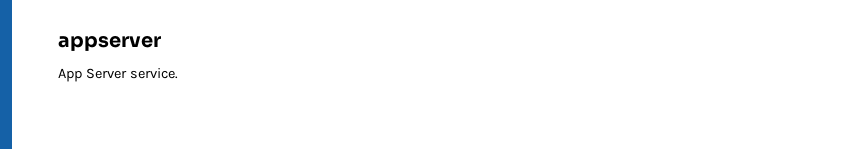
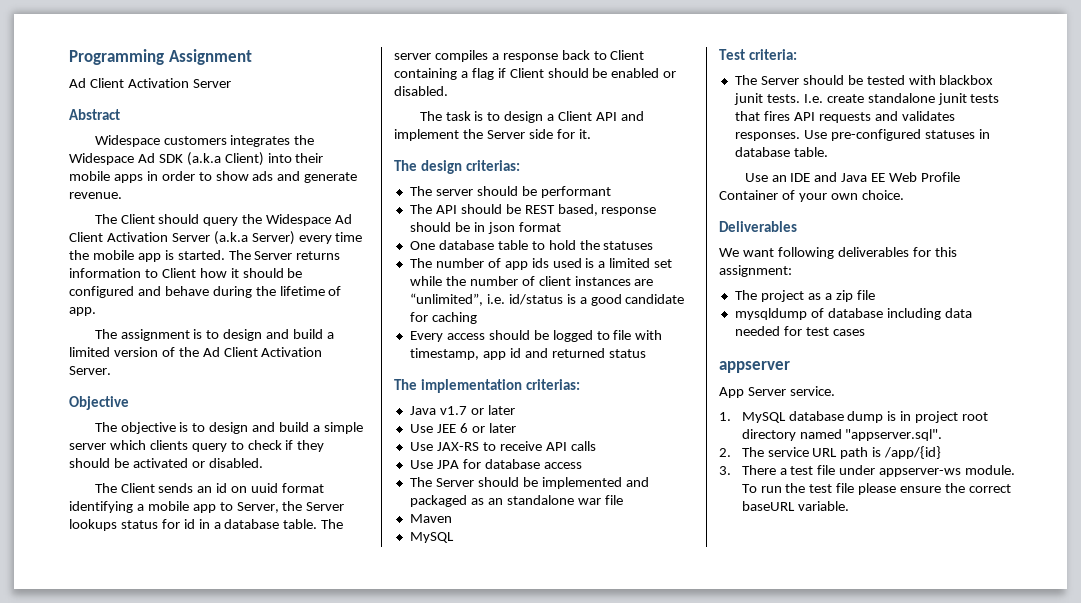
+ Programming Assignment
+ Ad Client Activation Server
+ Abstract
+ Widespace customers integrates the Widespace Ad SDK (a.k.a Client) into their mobile apps in order to show ads and generate revenue.
+ The Client should query the Widespace Ad Client Activation Server (a.k.a Server) every time the mobile app is started. The Server returns information to Client how it should be configured and behave during the lifetime of app.
+ The assignment is to design and build a limited version of the Ad Client Activation Server.
+ Objective
+ The objective is to design and build a simple server which clients query to check if they should be activated or disabled.
+ The Client sends an id on uuid format identifying a mobile app to Server, the Server lookups status for id in a database table. The server compiles a response back to Client containing a flag if Client should be enabled or disabled.
+ The task is to design a Client API and implement the Server side for it.
+ The design criterias:
+ The server should be performant
+ The API should be REST based, response should be in json format
+ One database table to hold the statuses
+ The number of app ids used is a limited set while the number of client instances are “unlimited”, i.e. id/status is a good candidate for caching
+ Every access should be logged to file with timestamp, app id and returned status
+ The implementation criterias:
+ Java v1.7 or later
+ Use JEE 6 or later
+ Use JAX-RS to receive API calls
+ Use JPA for database access
+ The Server should be implemented and packaged as an standalone war file
+ Maven
+ MySQL
+ Test criteria:
+ The Server should be tested with blackbox junit tests. I.e. create standalone junit tests that fires API requests and validates responses. Use pre-configured statuses in database table.
+ Use an IDE and Java EE Web Profile Container of your own choice.
+ Deliverables
+ We want following deliverables for this assignment:
+ The project as a zip file
+ mysqldump of database including data needed for test cases
  appserver
  App Server service.
+ 1. MySQL database dump is in project root directory named "appserver.sql".
+ 2. The service URL path is /app/{id}
+ 3. There a test file under appserver-ws module. To run the test file please ensure the correct baseURL variable.

